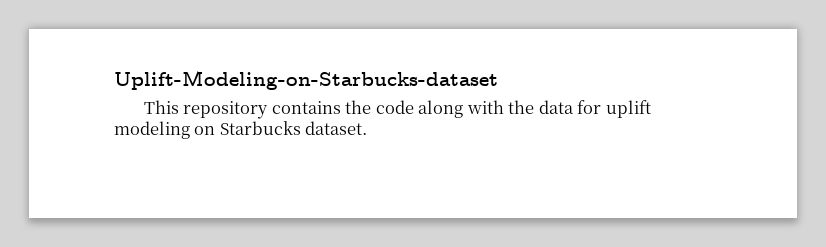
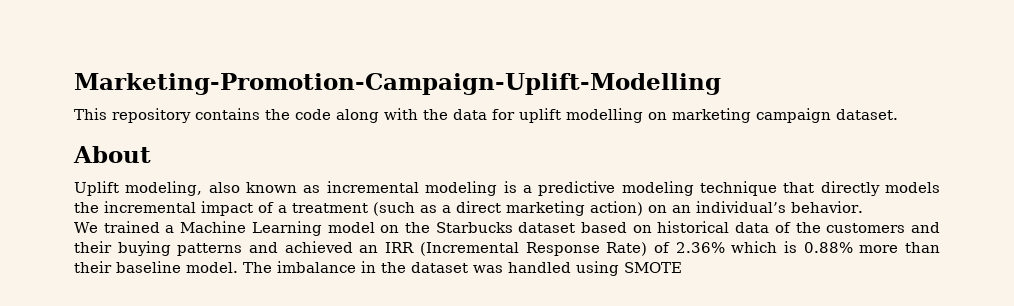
- Uplift-Modeling-on-Starbucks-dataset
+ Marketing-Promotion-Campaign-Uplift-Modelling
- This repository contains the code along with the data for uplift modeling on Starbucks dataset.
+ This repository contains the code along with the data for uplift modelling on marketing campaign dataset.
+ About
+ Uplift modeling, also known as incremental modeling is a predictive modeling technique that directly models the incremental impact of a treatment (such as a direct marketing action) on an individual’s behavior.
+ We trained a Machine Learning model on the Starbucks dataset based on historical data of the customers and their buying patterns and achieved an IRR (Incremental Response Rate) of 2.36% which is 0.88% more than their baseline model. The imbalance in the dataset was handled using SMOTE

